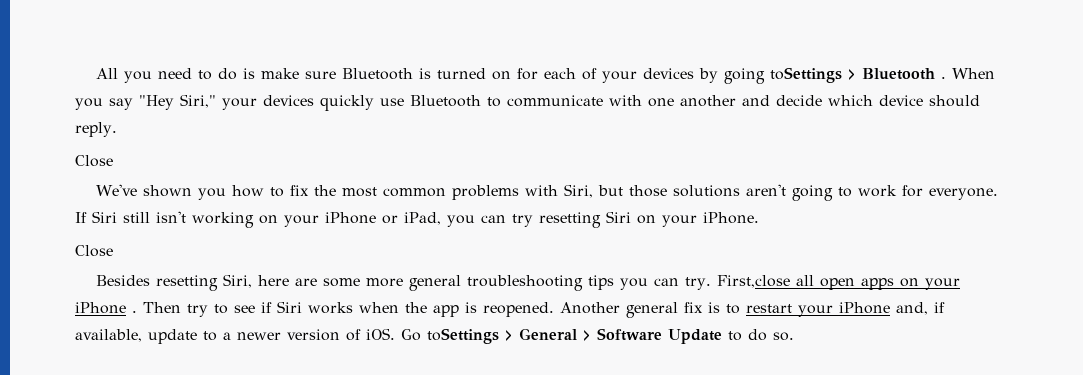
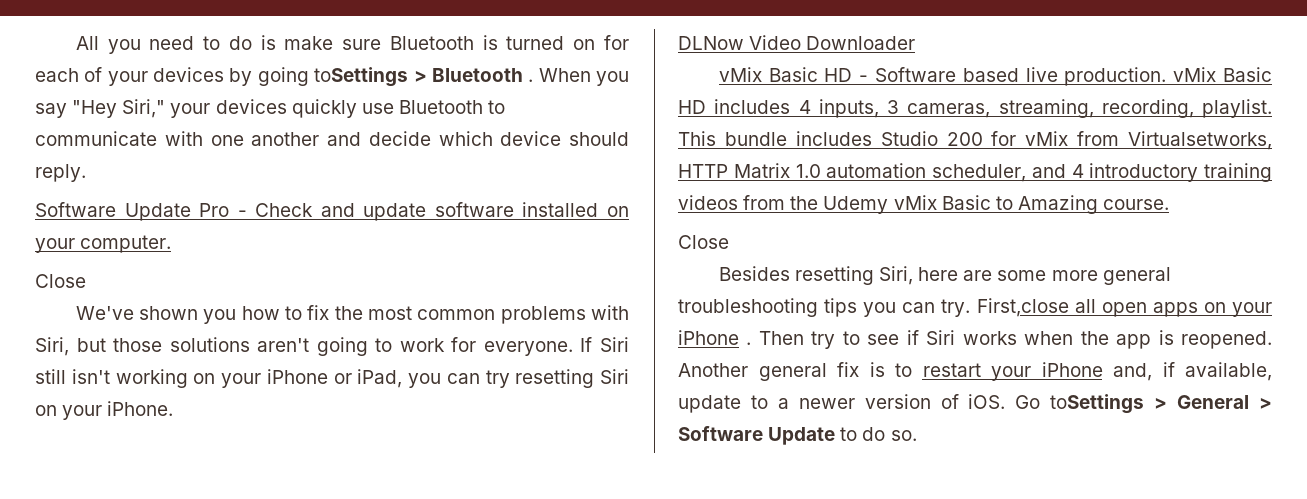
+ Software Update Pro - Check and update software installed on your computer.
+ DLNow Video Downloader
+ vMix Basic HD - Software based live production. vMix Basic HD includes 4 inputs, 3 cameras, streaming, recording, playlist. This bundle includes Studio 200 for vMix from Virtualsetworks, HTTP Matrix 1.0 automation scheduler, and 4 introductory training videos from the Udemy vMix Basic to Amazing course.

